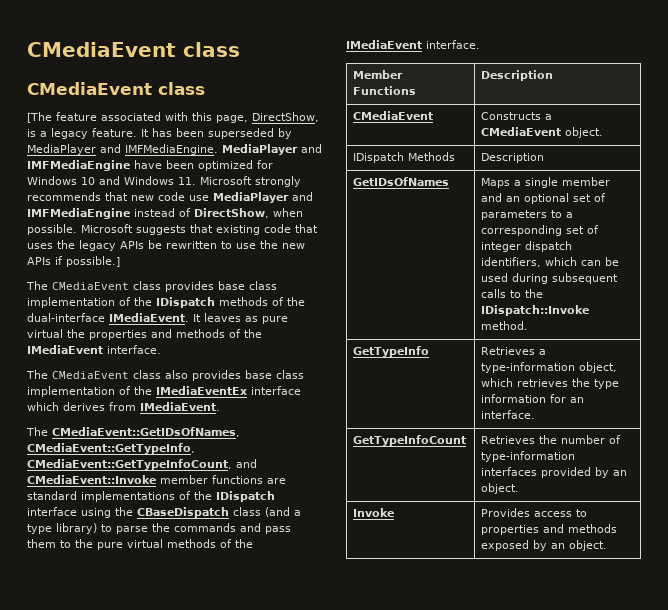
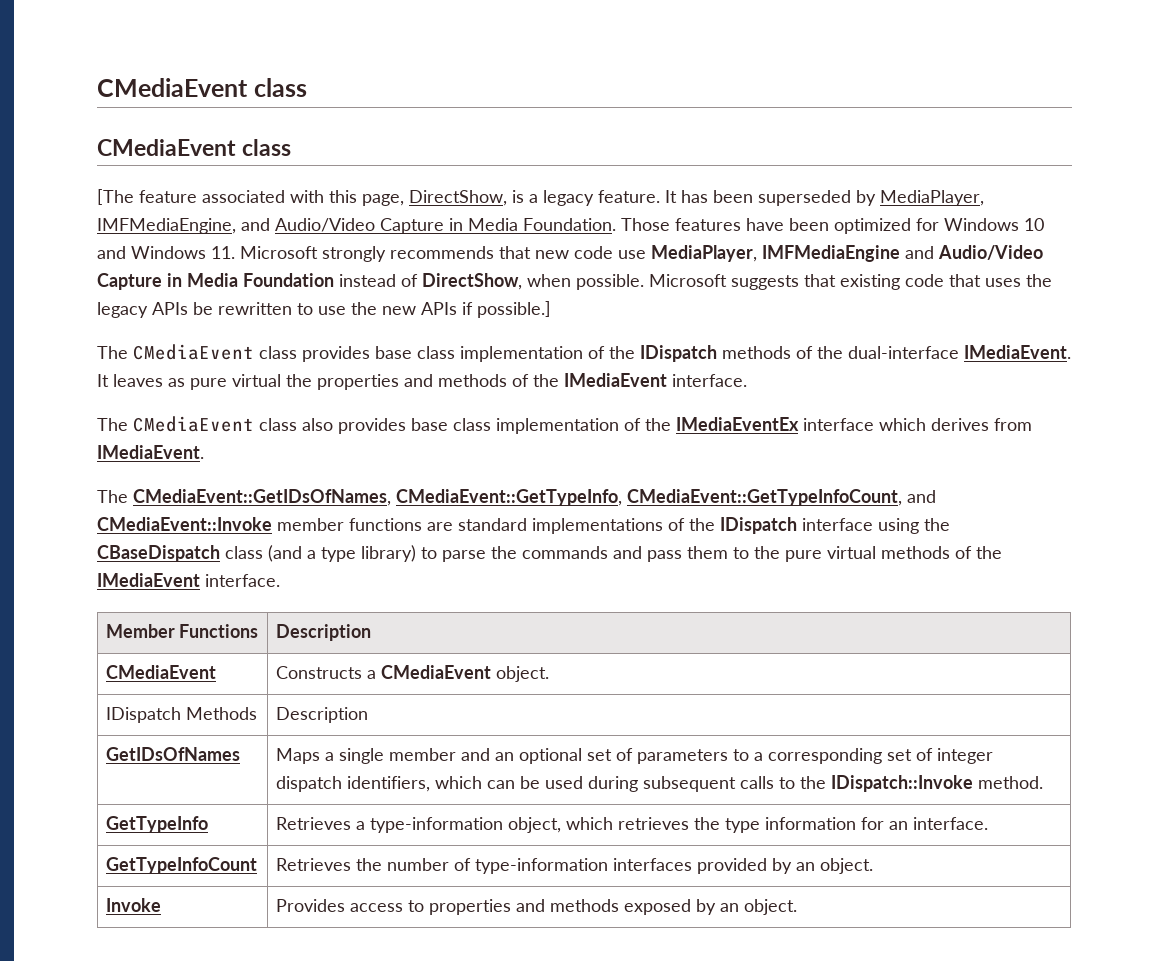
- It has been superseded by MediaPlayer and IMFMediaEngine. MediaPlayer and IMFMediaEngine have been optimized for Windows 10 and Windows 11. Microsoft strongly recommends that new code use MediaPlayer and IMFMediaEngine instead of DirectShow, when possible.
+ It has been superseded by MediaPlayer, IMFMediaEngine, and Audio/Video Capture in Media Foundation. Those features have been optimized for Windows 10 and Windows 11. Microsoft strongly recommends that new code use MediaPlayer, IMFMediaEngine and Audio/Video Capture in Media Foundation instead of DirectShow, when possible.

